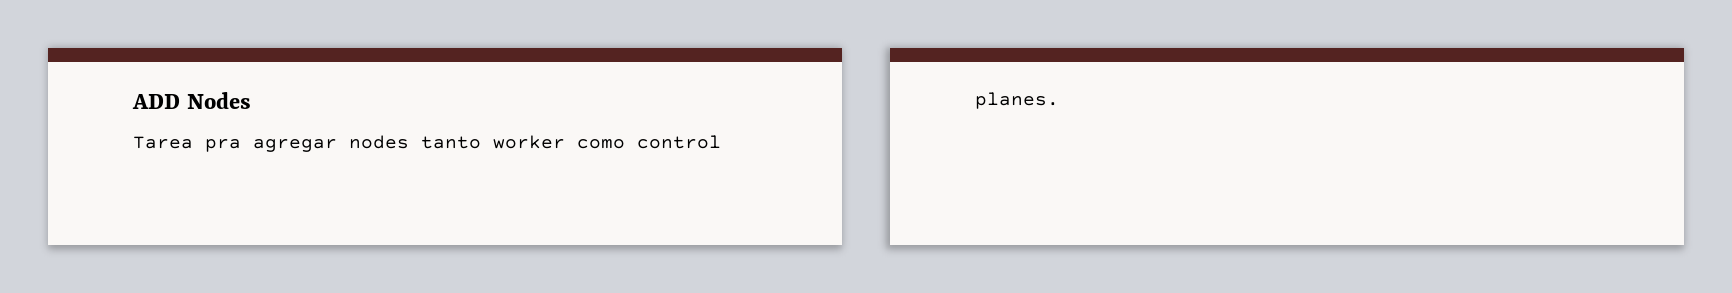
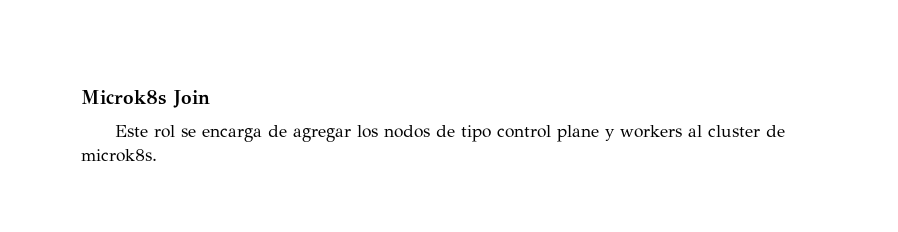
- ADD Nodes
- Tarea pra agregar nodes tanto worker como control planes.
+ Microk8s Join
+ Este rol se encarga de agregar los nodos de tipo control plane y workers al cluster de microk8s.

